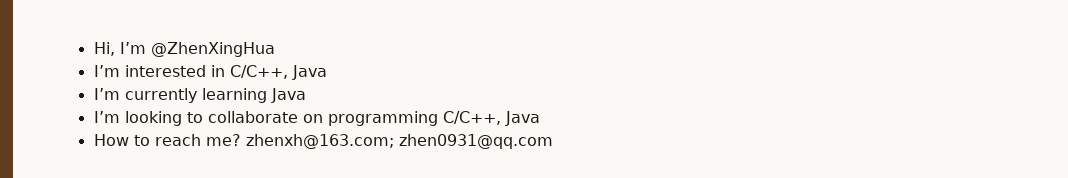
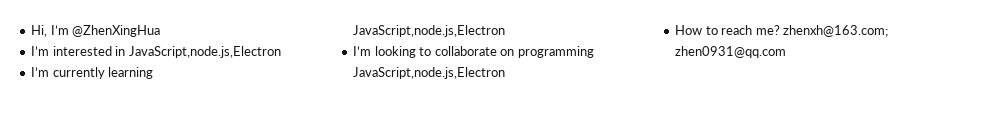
- I’m interested in C/C++, Java
+ I’m interested in JavaScript,node.js,Electron
- I’m currently learning Java
+ I’m currently learning JavaScript,node.js,Electron
- I’m looking to collaborate on programming C/C++, Java
+ I’m looking to collaborate on programming JavaScript,node.js,Electron

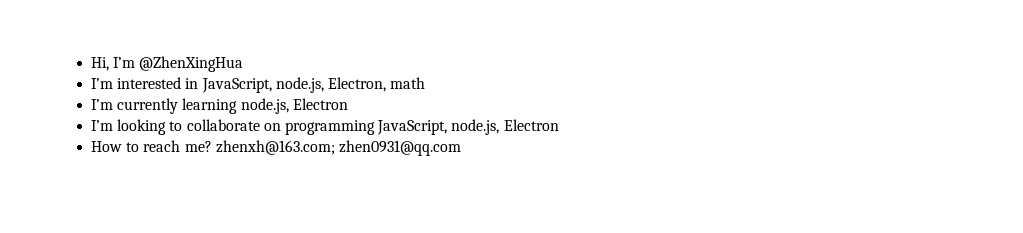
- I’m interested in JavaScript,node.js,Electron
+ I’m interested in JavaScript, node.js, Electron, math
- I’m currently learning JavaScript,node.js,Electron
+ I’m currently learning node.js, Electron
- I’m looking to collaborate on programming JavaScript,node.js,Electron
+ I’m looking to collaborate on programming JavaScript, node.js, Electron

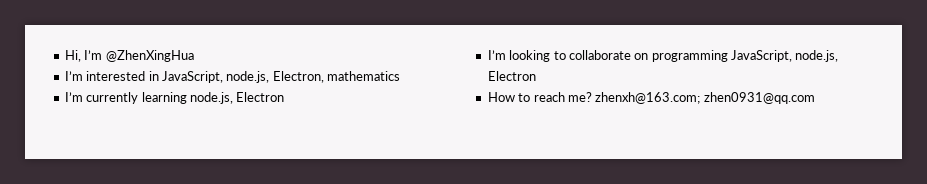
- I’m interested in JavaScript, node.js, Electron, math
+ I’m interested in JavaScript, node.js, Electron, mathematics

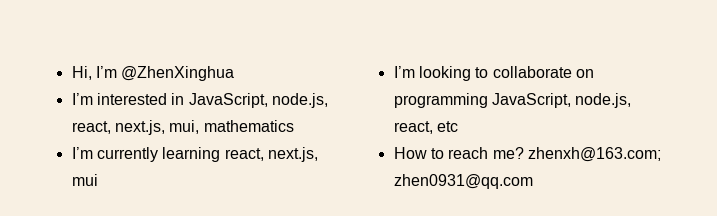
- Hi, I’m @ZhenXingHua
+ Hi, I’m @ZhenXinghua
- I’m interested in JavaScript, node.js, Electron, mathematics
+ I’m interested in JavaScript, node.js, react, next.js, mui, mathematics
- I’m currently learning node.js, Electron
+ I’m currently learning react, next.js, mui
- I’m looking to collaborate on programming JavaScript, node.js, Electron
+ I’m looking to collaborate on programming JavaScript, node.js, react, etc

